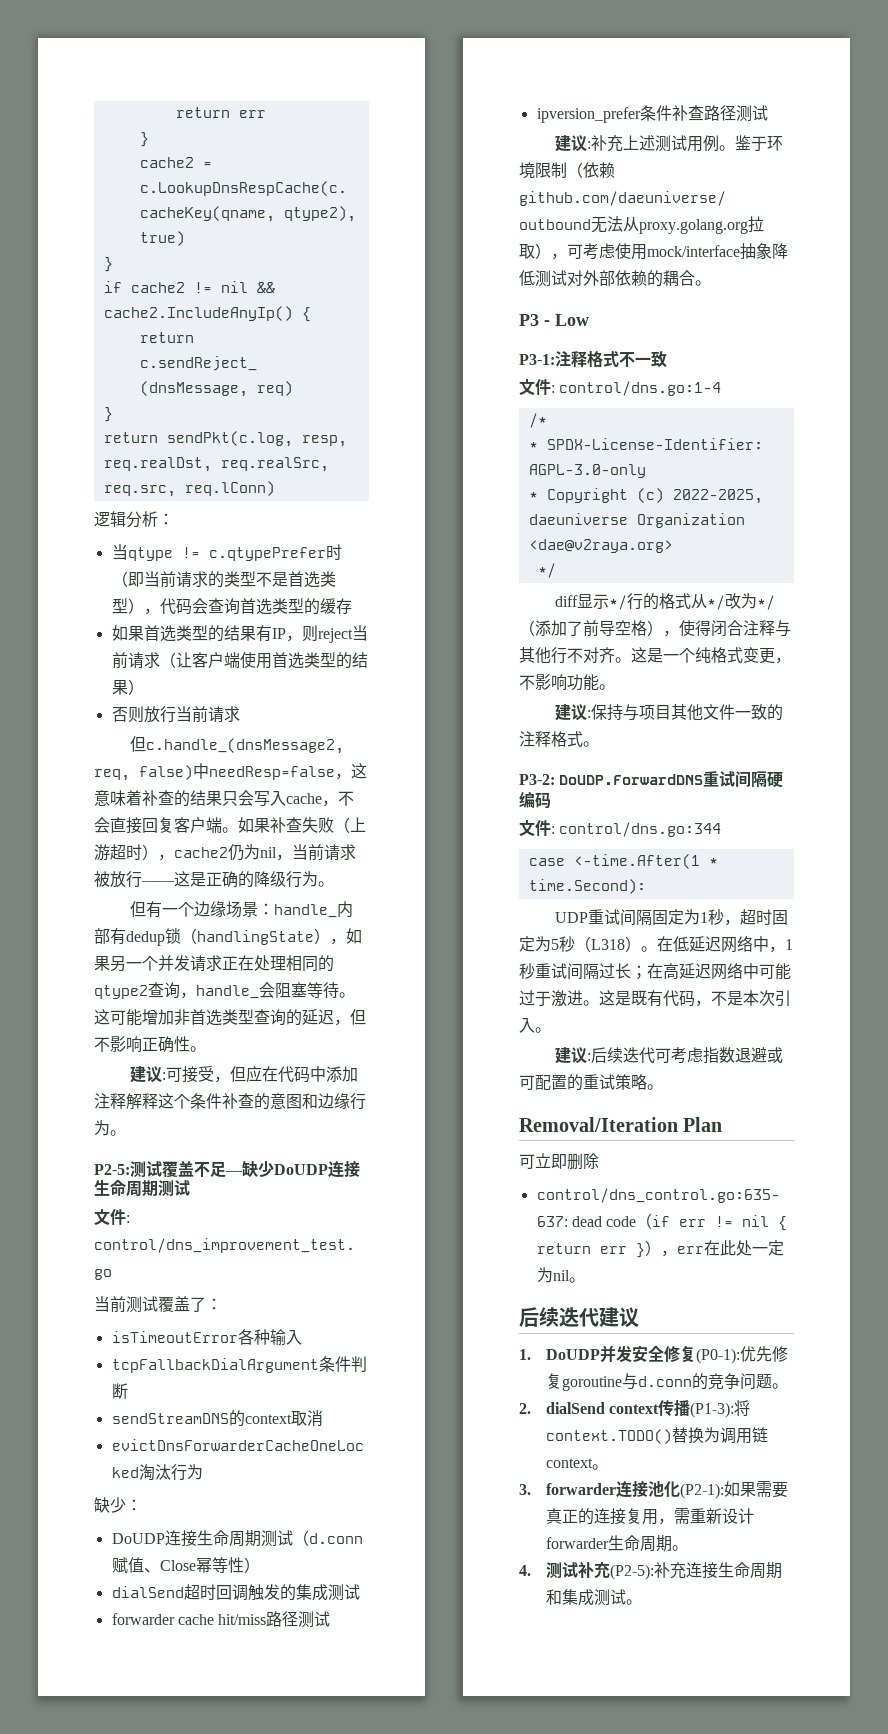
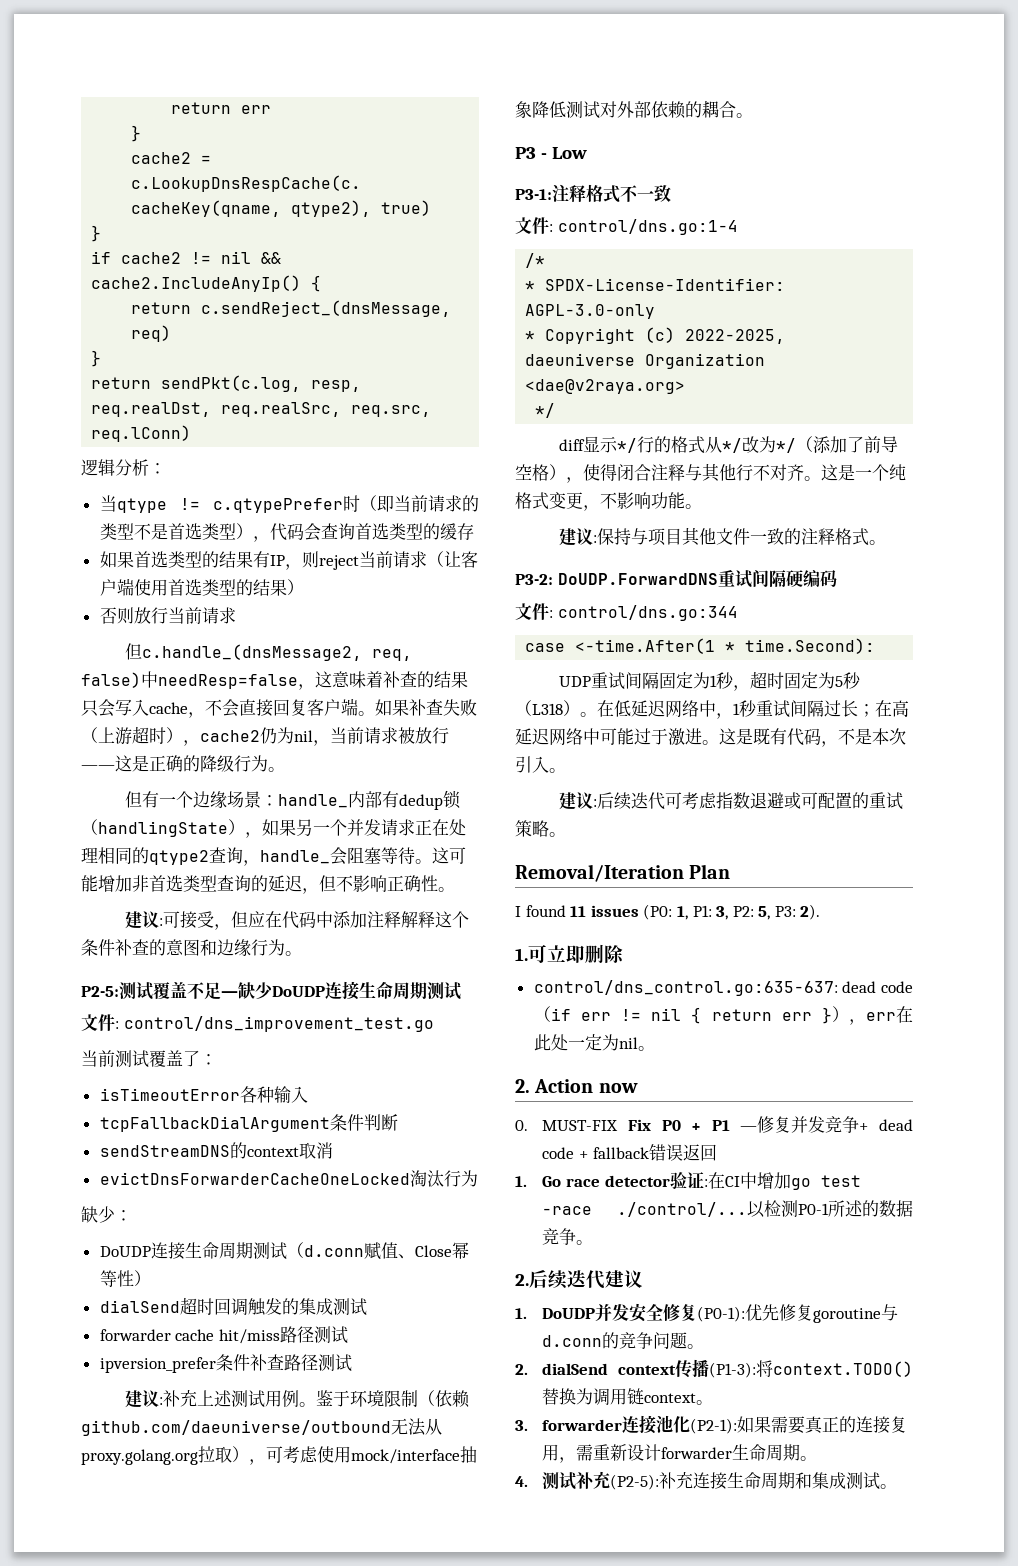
- 可立即删除
+ I found 11 issues (P0: 1, P1: 3, P2: 5, P3: 2).
+ 1.可立即删除
- 后续迭代建议
+ 2. Action now
+ 0. MUST-FIX Fix P0 + P1 —修复并发竞争+ dead code + fallback错误返回
+ 1. Go race detector验证:在CI中增加go test -race ./control/...以检测P0-1所述的数据竞争。
+ 2.后续迭代建议

